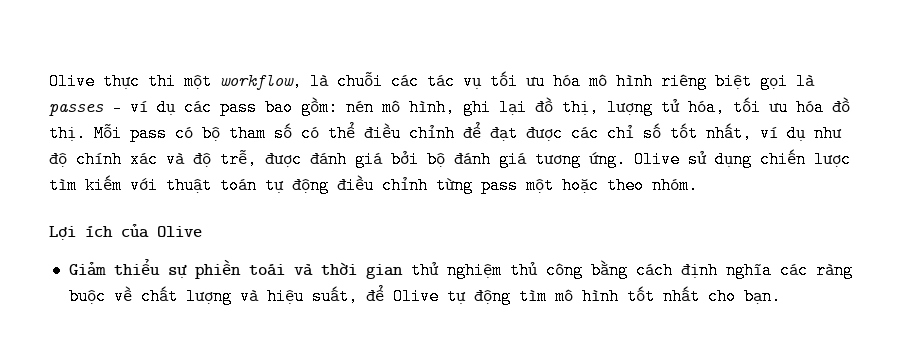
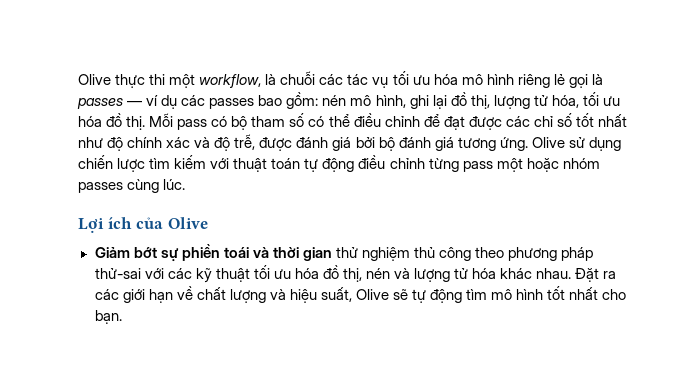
- Olive thực thi một workflow, là chuỗi các tác vụ tối ưu hóa mô hình riêng biệt gọi là passes – ví dụ các pass bao gồm: nén mô hình, ghi lại đồ thị, lượng tử hóa, tối ưu hóa đồ thị.
+ Olive thực thi một workflow, là chuỗi các tác vụ tối ưu hóa mô hình riêng lẻ gọi là passes — ví dụ các passes bao gồm: nén mô hình, ghi lại đồ thị, lượng tử hóa, tối ưu hóa đồ thị.
- Mỗi pass có bộ tham số có thể điều chỉnh để đạt được các chỉ số tốt nhất, ví dụ như độ chính xác và độ trễ, được đánh giá bởi bộ đánh giá tương ứng.
+ Mỗi pass có bộ tham số có thể điều chỉnh để đạt được các chỉ số tốt nhất như độ chính xác và độ trễ, được đánh giá bởi bộ đánh giá tương ứng.
- Olive sử dụng chiến lược tìm kiếm với thuật toán tự động điều chỉnh từng pass một hoặc theo nhóm.
+ Olive sử dụng chiến lược tìm kiếm với thuật toán tự động điều chỉnh từng pass một hoặc nhóm passes cùng lúc.
- Giảm thiểu sự phiền toái và thời gian thử nghiệm thủ công bằng cách định nghĩa các ràng buộc về chất lượng và hiệu suất, để Olive tự động tìm mô hình tốt nhất cho bạn.
+ Giảm bớt sự phiền toái và thời gian thử nghiệm thủ công theo phương pháp thử-sai với các kỹ thuật tối ưu hóa đồ thị, nén và lượng tử hóa khác nhau. Đặt ra các giới hạn về chất lượng và hiệu suất, Olive sẽ tự động tìm mô hình tốt nhất cho bạn.

